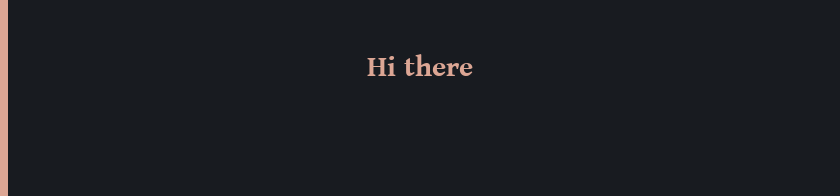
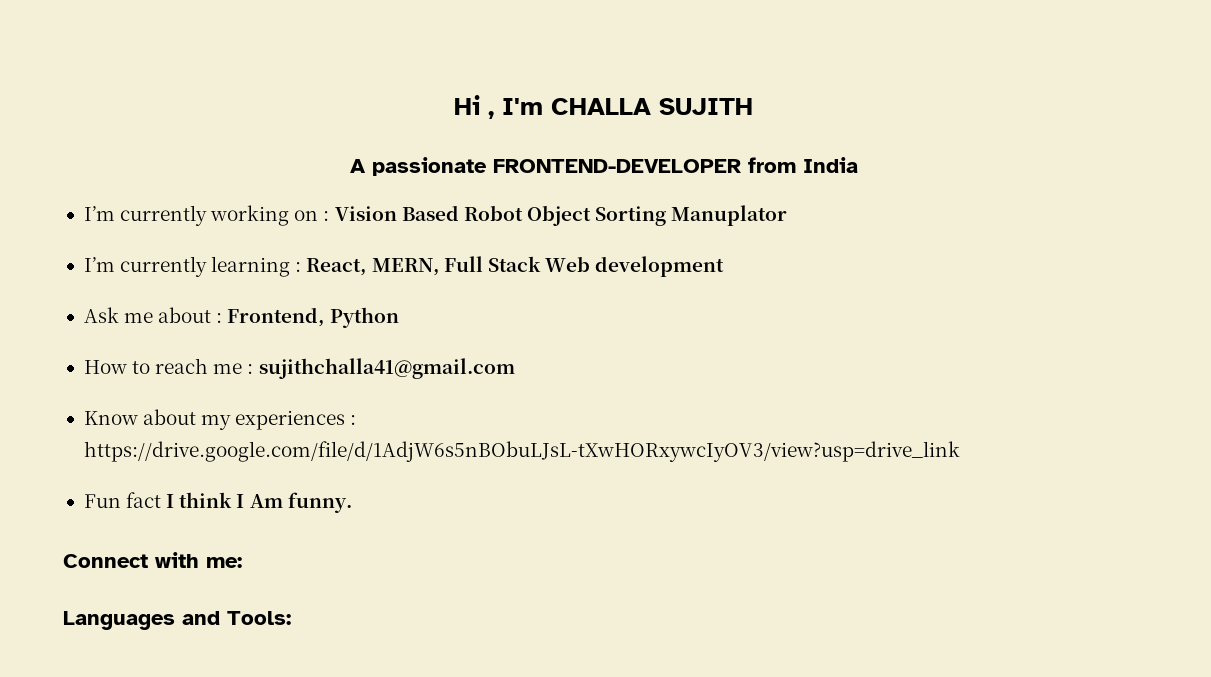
- Hi there
+ Hi , I'm CHALLA SUJITH
+ A passionate FRONTEND-DEVELOPER from India
+ I’m currently working on : Vision Based Robot Object Sorting Manuplator
+ I’m currently learning : React, MERN, Full Stack Web development
+ Ask me about : Frontend, Python
+ How to reach me : sujithchalla41@gmail.com
+ Know about my experiences : https://drive.google.com/file/d/1AdjW6s5nBObuLJsL-tXwHORxywcIyOV3/view?usp=drive_link
+ Fun fact I think I Am funny.
+ Connect with me:
+ Languages and Tools:

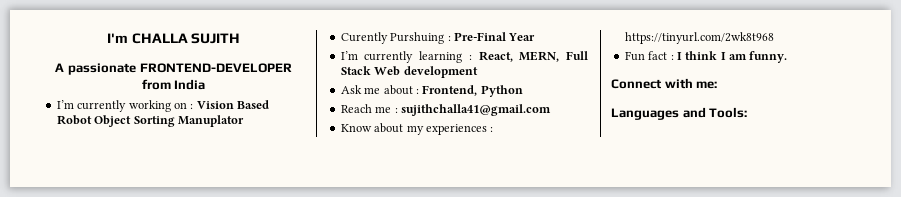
- Hi , I'm CHALLA SUJITH
+ I'm CHALLA SUJITH
+ Curently Purshuing : Pre-Final Year
- How to reach me : sujithchalla41@gmail.com
+ Reach me : sujithchalla41@gmail.com
- Know about my experiences : https://drive.google.com/file/d/1AdjW6s5nBObuLJsL-tXwHORxywcIyOV3/view?usp=drive_link
+ Know about my experiences : https://tinyurl.com/2wk8t968
- Fun fact I think I Am funny.
+ Fun fact : I think I am funny.

